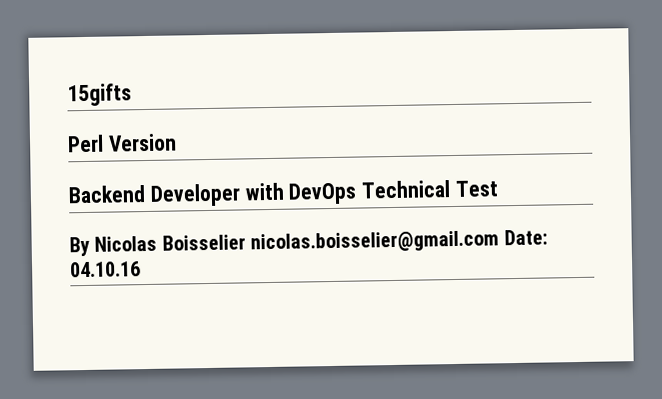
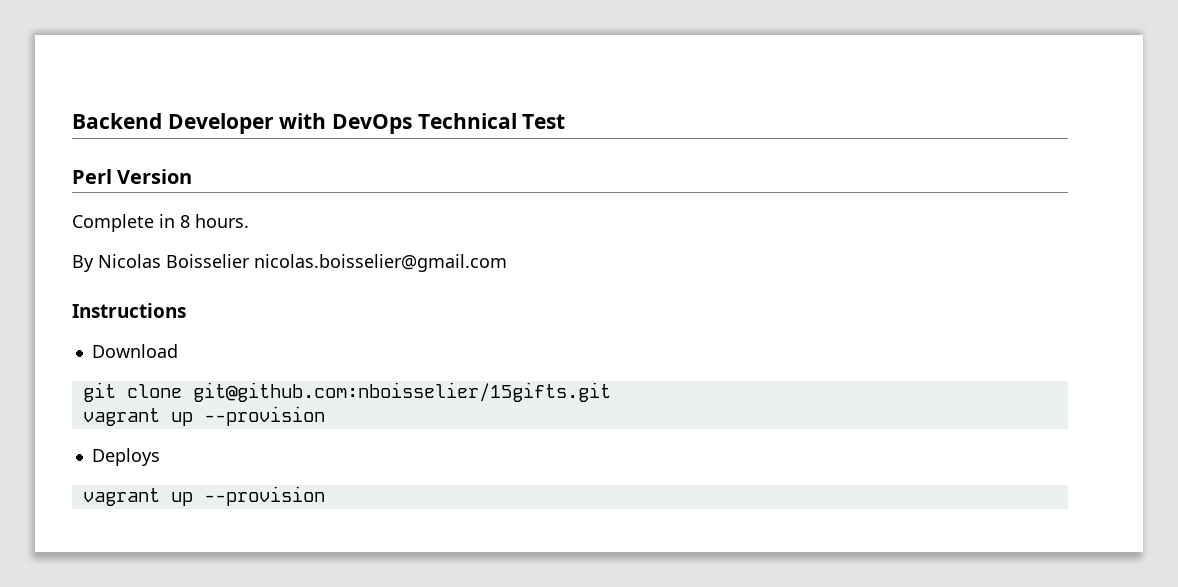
- 15gifts
- Perl Version
- By Nicolas Boisselier nicolas.boisselier@gmail.com Date: 04.10.16
+ Perl Version
+ Complete in 8 hours.
+ By Nicolas Boisselier nicolas.boisselier@gmail.com
+ Instructions
+ Download
+ git clone git@github.com:nboisselier/15gifts.git
+ vagrant up --provision
+ Deploys
+ vagrant up --provision

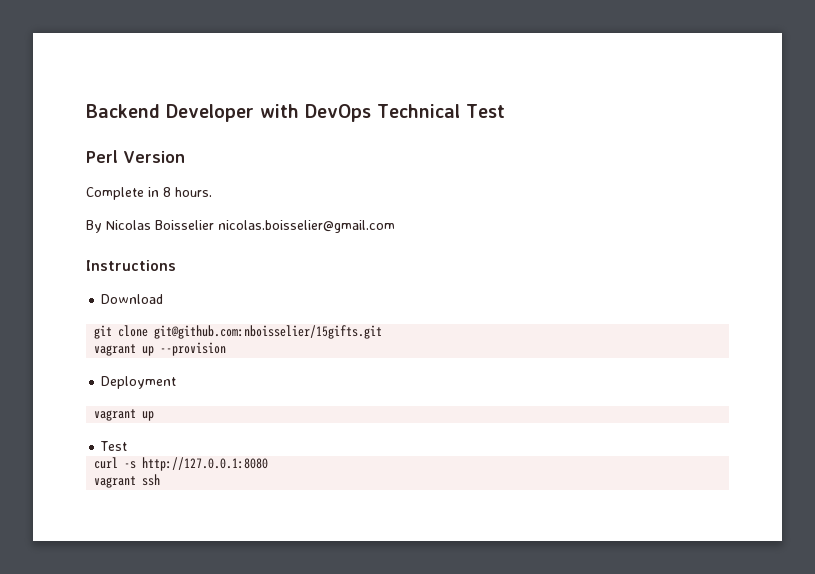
- Deploys
- vagrant up --provision
+ Deployment
+ vagrant up
+ Test
+ curl -s http://127.0.0.1:8080
+ vagrant ssh

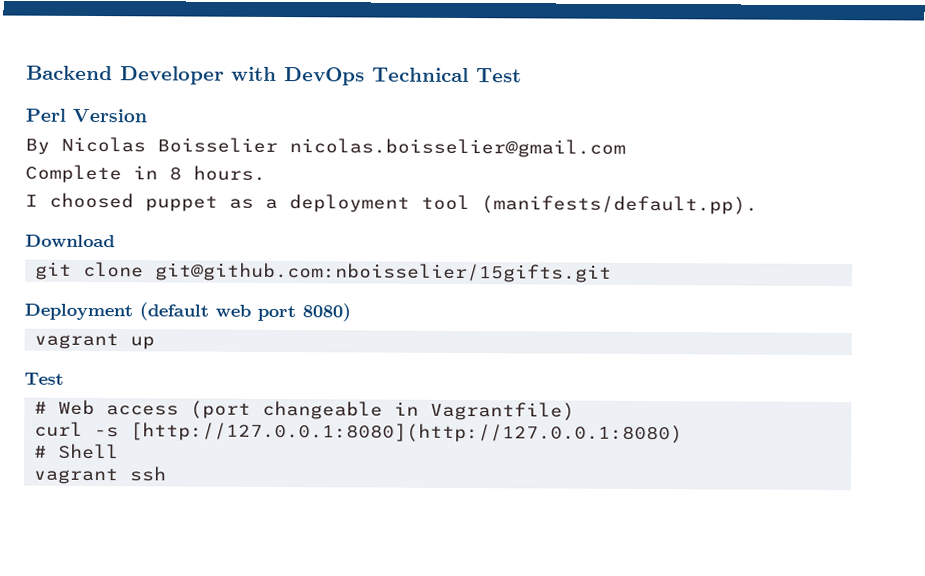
+ By Nicolas Boisselier nicolas.boisselier@gmail.com
- By Nicolas Boisselier nicolas.boisselier@gmail.com
- Instructions
+ I choosed puppet as a deployment tool (manifests/default.pp).
  Download
  git clone git@github.com:nboisselier/15gifts.git
- vagrant up --provision
- Deployment
+ Deployment (default web port 8080)
  vagrant up
  Test
+ # Web access (port changeable in Vagrantfile)
- curl -s http://127.0.0.1:8080
+ curl -s [http://127.0.0.1:8080](http://127.0.0.1:8080)
+ # Shell

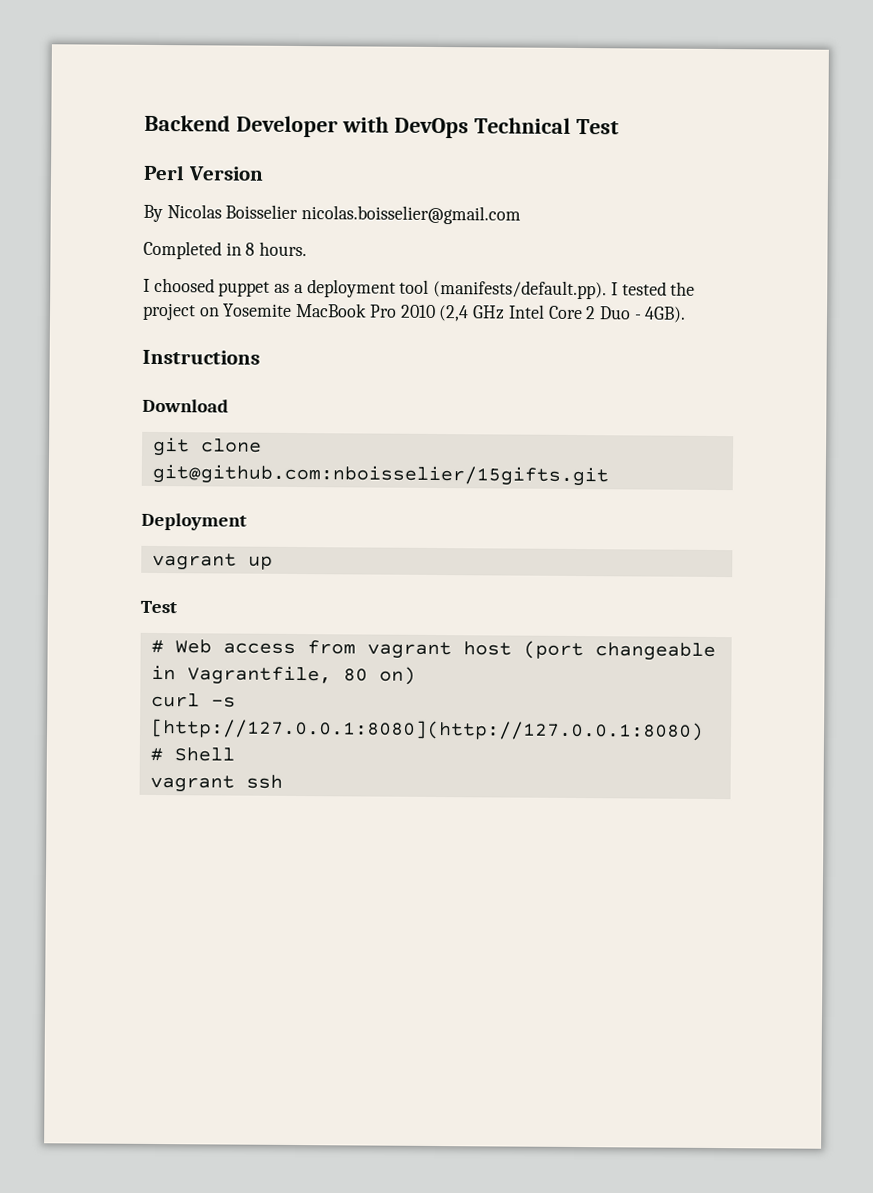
- Complete in 8 hours.
+ Completed in 8 hours.
- I choosed puppet as a deployment tool (manifests/default.pp).
+ I choosed puppet as a deployment tool (manifests/default.pp). I tested the project on Yosemite MacBook Pro 2010 (2,4 GHz Intel Core 2 Duo - 4GB).
+ Instructions
- Deployment (default web port 8080)
+ Deployment
- # Web access (port changeable in Vagrantfile)
+ # Web access from vagrant host (port changeable in Vagrantfile, 80 on)

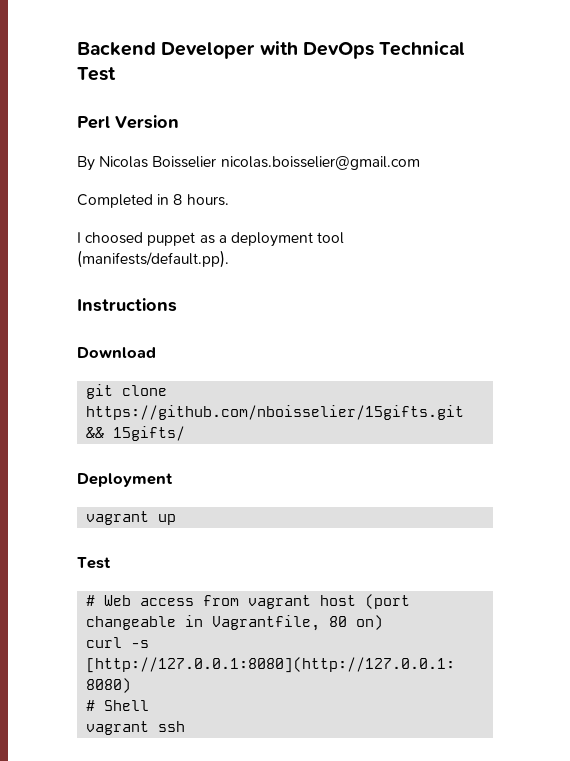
- I choosed puppet as a deployment tool (manifests/default.pp). I tested the project on Yosemite MacBook Pro 2010 (2,4 GHz Intel Core 2 Duo - 4GB).
+ I choosed puppet as a deployment tool (manifests/default.pp).
- git clone git@github.com:nboisselier/15gifts.git
+ git clone https://github.com/nboisselier/15gifts.git && 15gifts/

